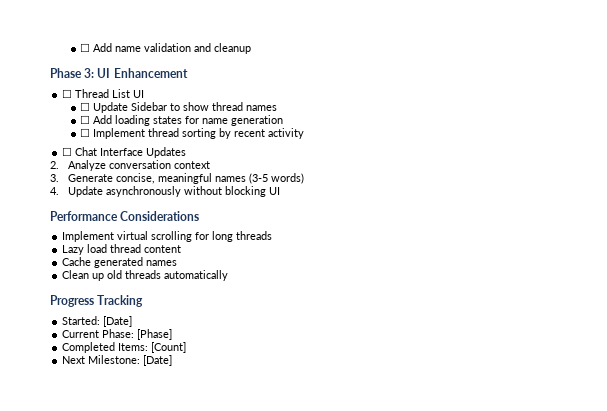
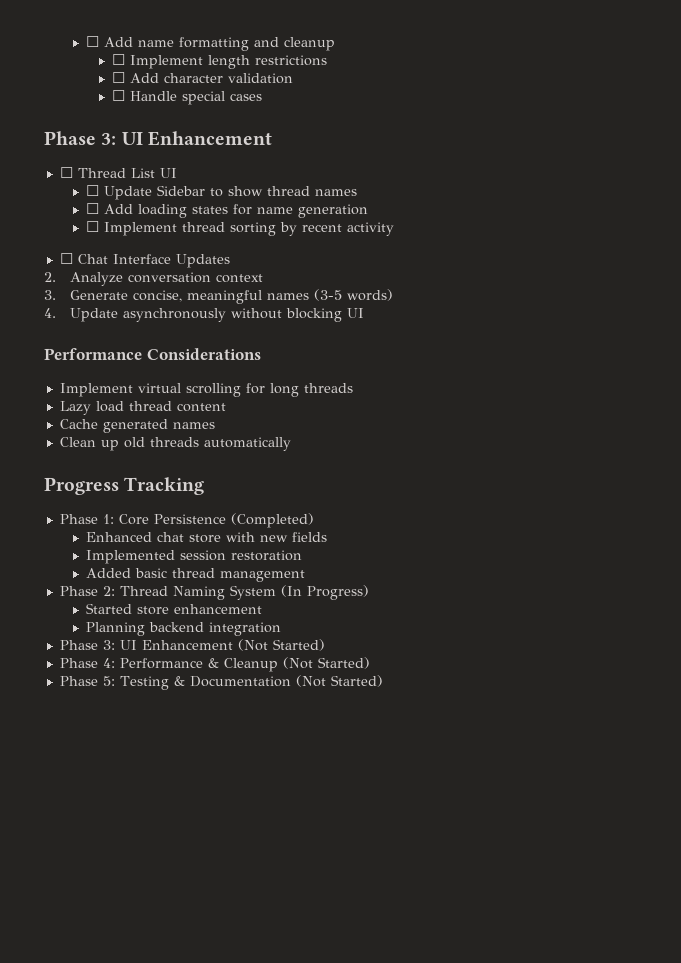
- ☐ Add name validation and cleanup
+ ☐ Add name formatting and cleanup
+ ☐ Implement length restrictions
+ ☐ Add character validation
+ ☐ Handle special cases
- Started: [Date]
- Current Phase: [Phase]
- Completed Items: [Count]
- Next Milestone: [Date]
+ Phase 1: Core Persistence (Completed)
+ Enhanced chat store with new fields
+ Implemented session restoration
+ Added basic thread management
+ Phase 2: Thread Naming System (In Progress)
+ Started store enhancement
+ Planning backend integration
+ Phase 3: UI Enhancement (Not Started)
+ Phase 4: Performance & Cleanup (Not Started)
+ Phase 5: Testing & Documentation (Not Started)

